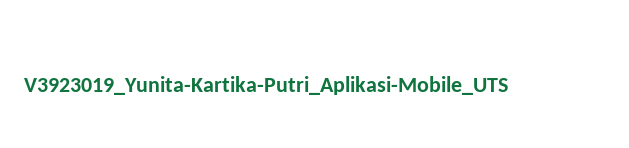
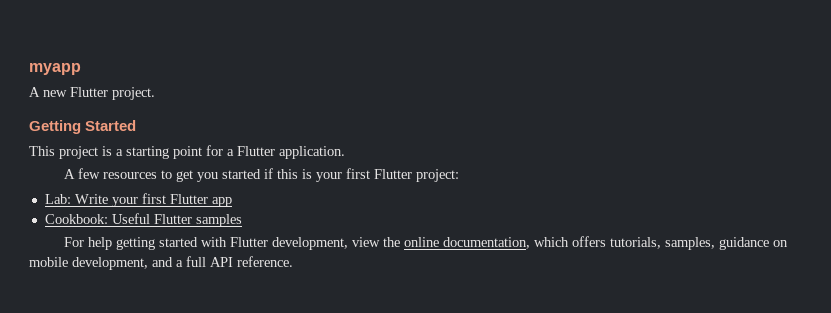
- V3923019_Yunita-Kartika-Putri_Aplikasi-Mobile_UTS
+ myapp
+ A new Flutter project.
+ Getting Started
+ This project is a starting point for a Flutter application.
+ A few resources to get you started if this is your first Flutter project:
+ Lab: Write your first Flutter app
+ Cookbook: Useful Flutter samples
+ For help getting started with Flutter development, view the online documentation, which offers tutorials, samples, guidance on mobile development, and a full API reference.

